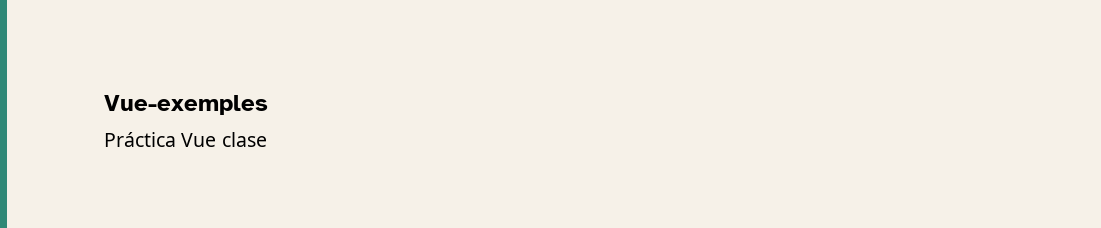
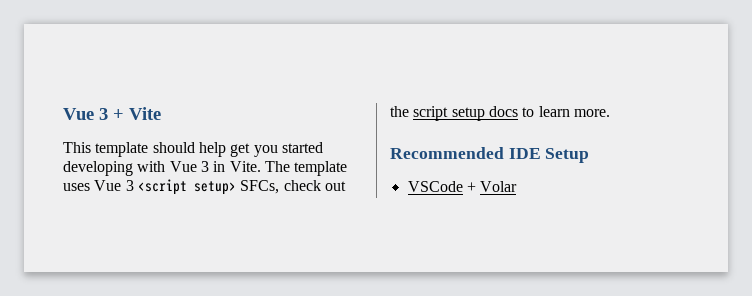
- Vue-exemples
- Práctica Vue clase
+ Vue 3 + Vite
+ This template should help get you started developing with Vue 3 in Vite. The template uses Vue 3 <script setup> SFCs, check out the script setup docs to learn more.
+ Recommended IDE Setup
+ VSCode + Volar

